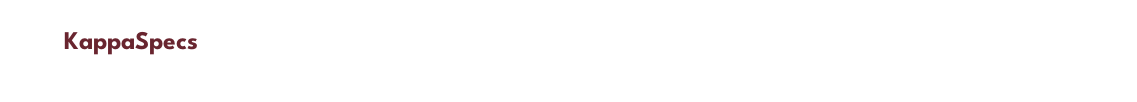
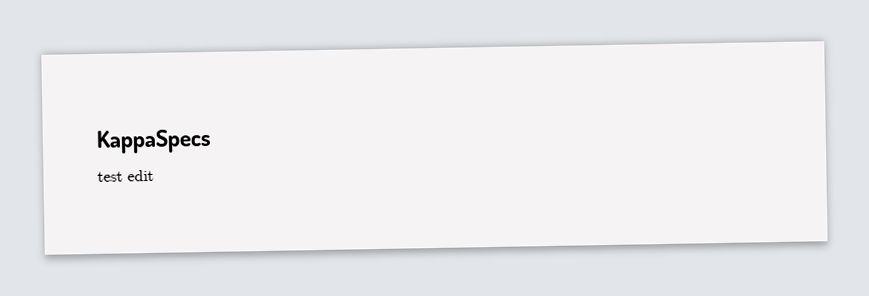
+ test edit

